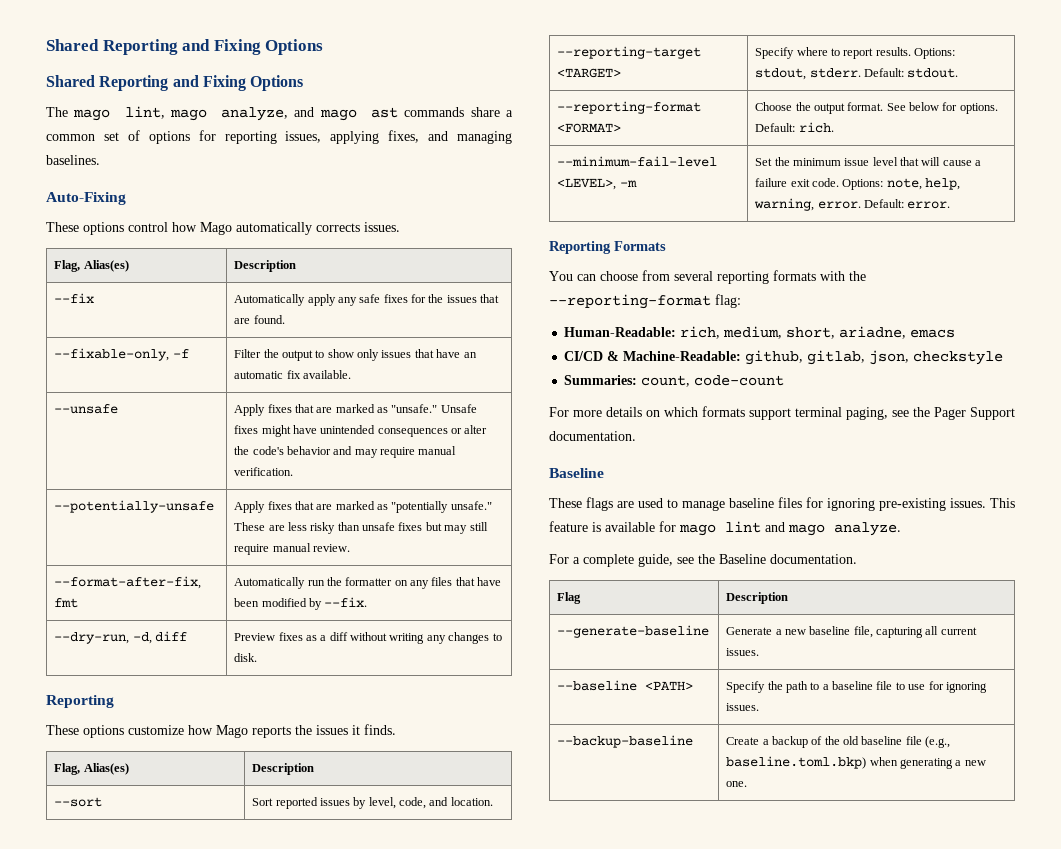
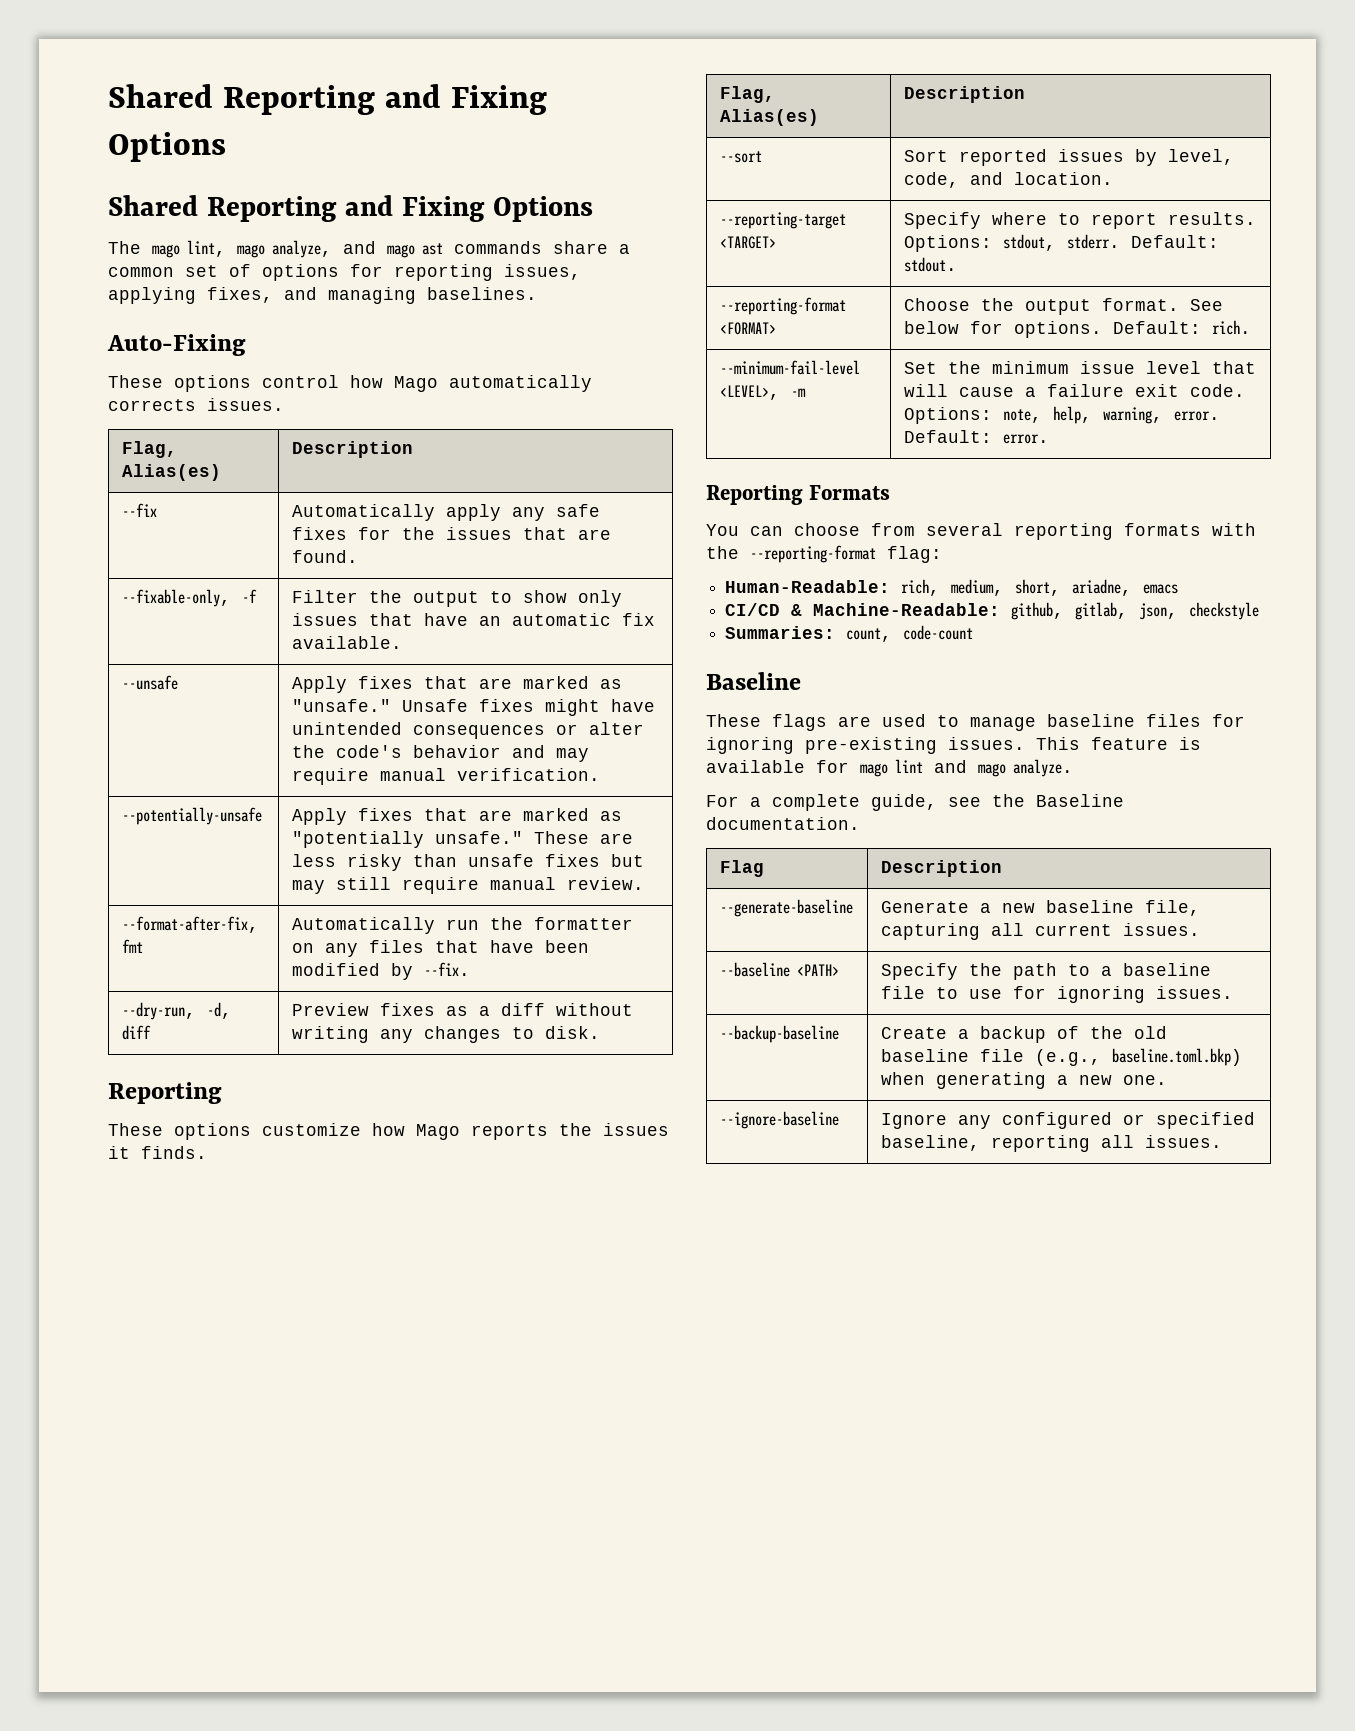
- For more details on which formats support terminal paging, see the Pager Support documentation.
+ --ignore-baseline | Ignore any configured or specified baseline, reporting all issues.

